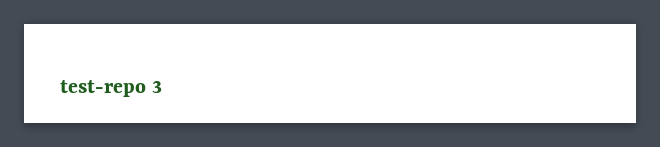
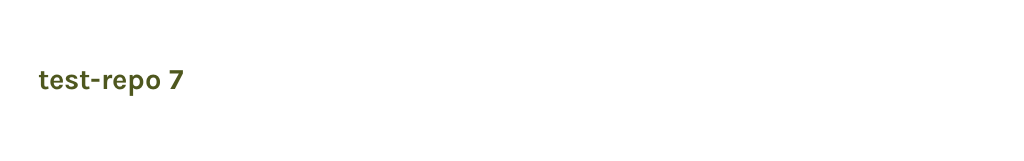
- test-repo 3
+ test-repo 7

